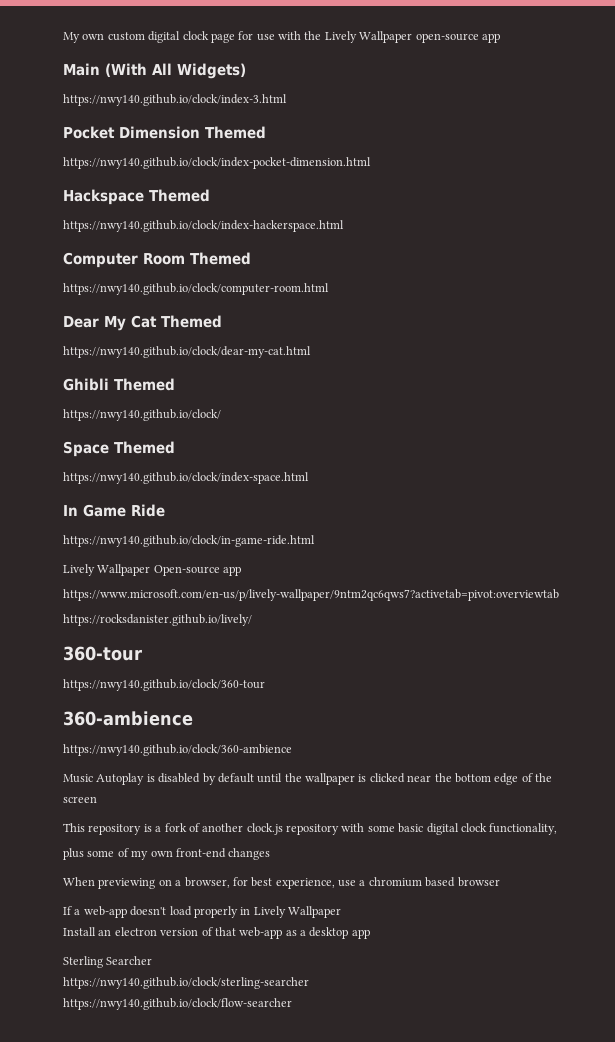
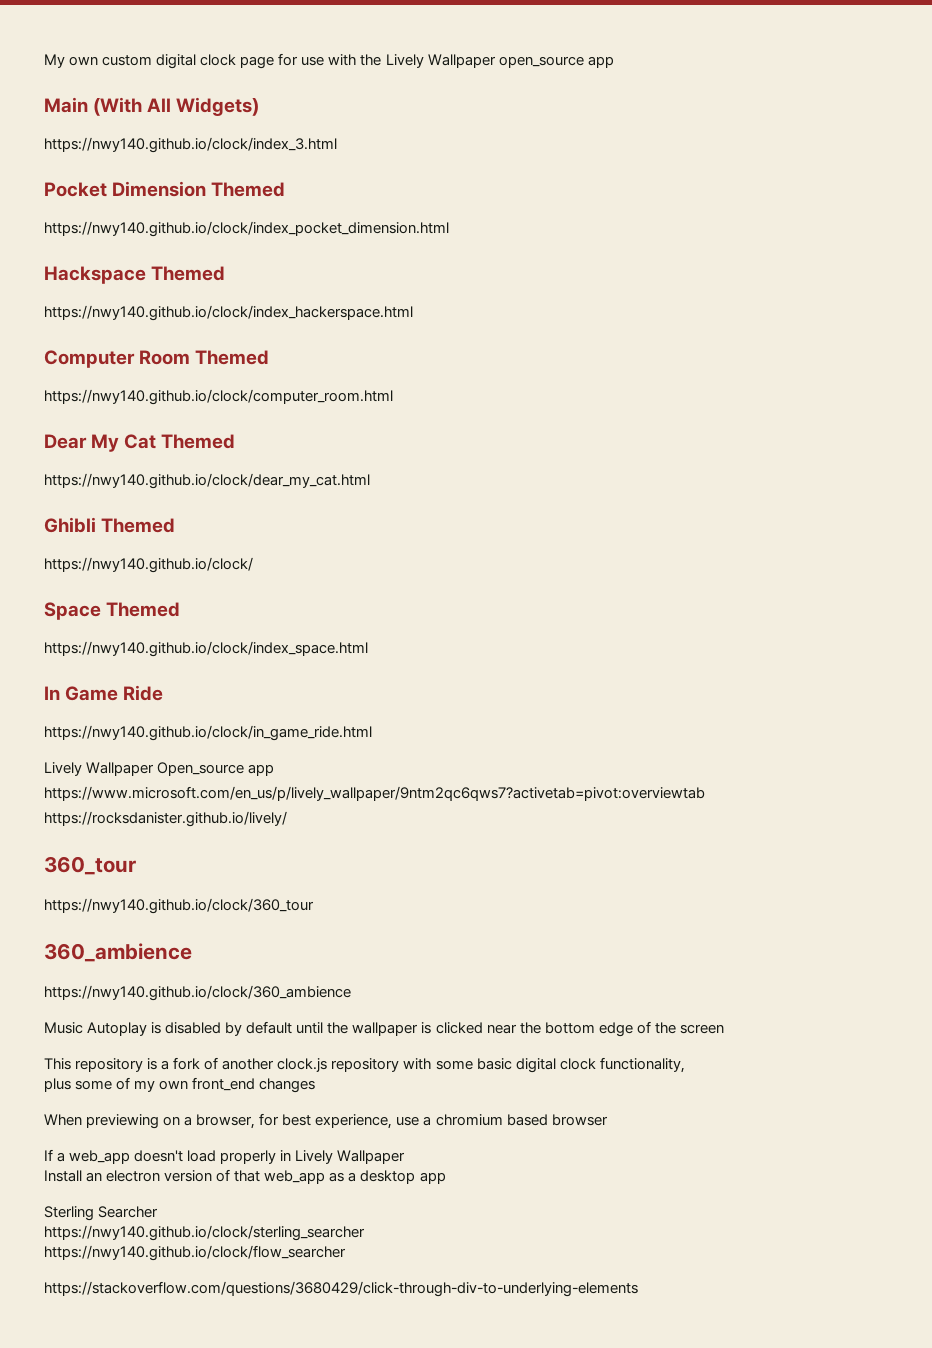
- My own custom digital clock page for use with the Lively Wallpaper open-source app
+ My own custom digital clock page for use with the Lively Wallpaper open_source app
- https://nwy140.github.io/clock/index-3.html
+ https://nwy140.github.io/clock/index_3.html
- https://nwy140.github.io/clock/index-pocket-dimension.html
+ https://nwy140.github.io/clock/index_pocket_dimension.html
- https://nwy140.github.io/clock/index-hackerspace.html
+ https://nwy140.github.io/clock/index_hackerspace.html
- https://nwy140.github.io/clock/computer-room.html
+ https://nwy140.github.io/clock/computer_room.html
- https://nwy140.github.io/clock/dear-my-cat.html
+ https://nwy140.github.io/clock/dear_my_cat.html
- https://nwy140.github.io/clock/index-space.html
+ https://nwy140.github.io/clock/index_space.html
- https://nwy140.github.io/clock/in-game-ride.html
- Lively Wallpaper Open-source app
- https://www.microsoft.com/en-us/p/lively-wallpaper/9ntm2qc6qws7?activetab=pivot:overviewtab
+ https://nwy140.github.io/clock/in_game_ride.html
+ Lively Wallpaper Open_source app
+ https://www.microsoft.com/en_us/p/lively_wallpaper/9ntm2qc6qws7?activetab=pivot:overviewtab
- 360-tour
- https://nwy140.github.io/clock/360-tour
- 360-ambience
- https://nwy140.github.io/clock/360-ambience
+ 360_tour
+ https://nwy140.github.io/clock/360_tour
+ 360_ambience
+ https://nwy140.github.io/clock/360_ambience
- plus some of my own front-end changes
+ plus some of my own front_end changes
- If a web-app doesn't load properly in Lively Wallpaper
+ If a web_app doesn't load properly in Lively Wallpaper
- Install an electron version of that web-app as a desktop app
+ Install an electron version of that web_app as a desktop app
- https://nwy140.github.io/clock/sterling-searcher
- https://nwy140.github.io/clock/flow-searcher
+ https://nwy140.github.io/clock/sterling_searcher
+ https://nwy140.github.io/clock/flow_searcher
+ https://stackoverflow.com/questions/3680429/click-through-div-to-underlying-elements

